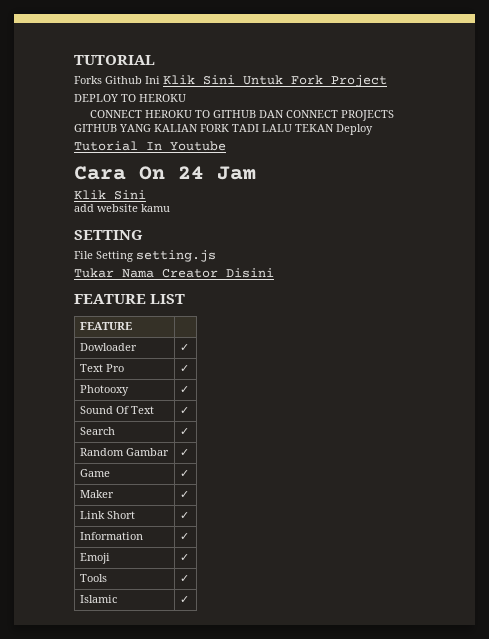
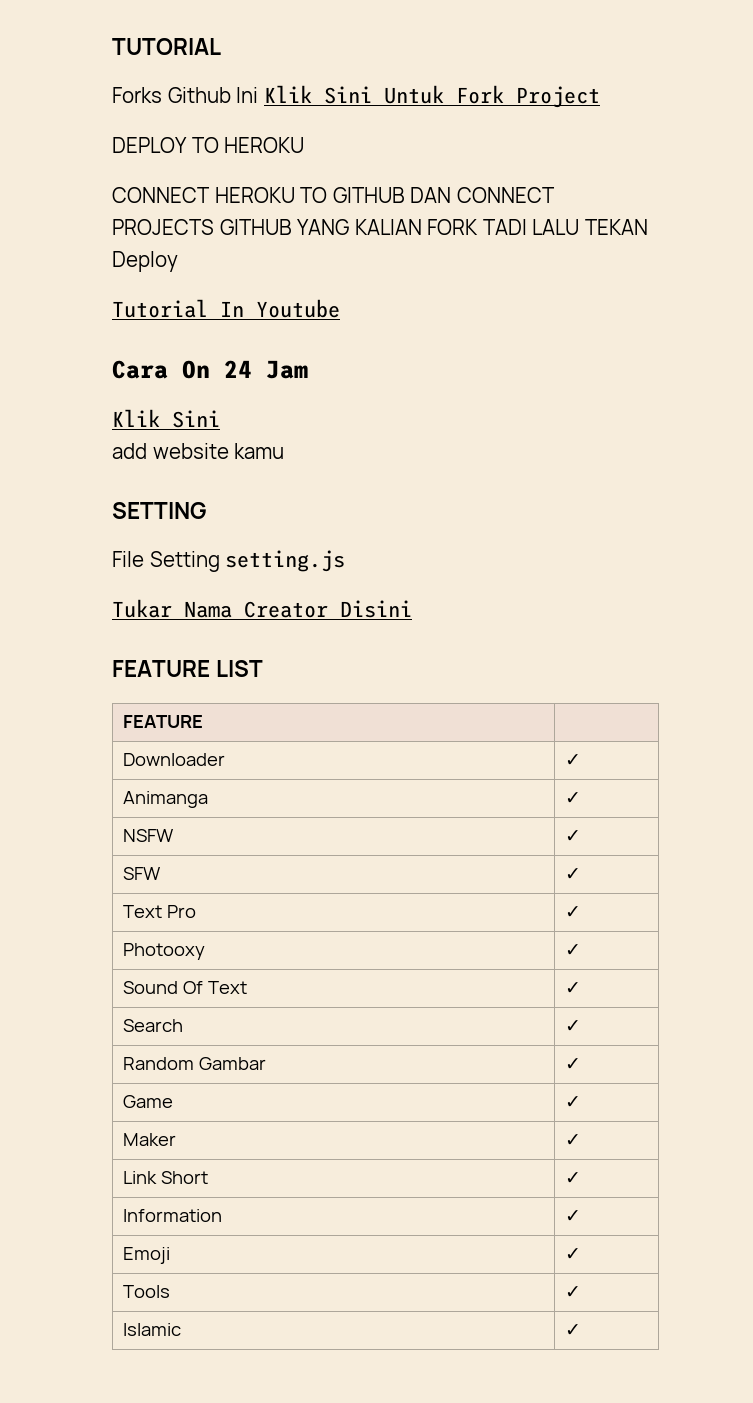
- Dowloader | ✓
+ Downloader | ✓
+ Animanga | ✓
+ NSFW | ✓
+ SFW | ✓

